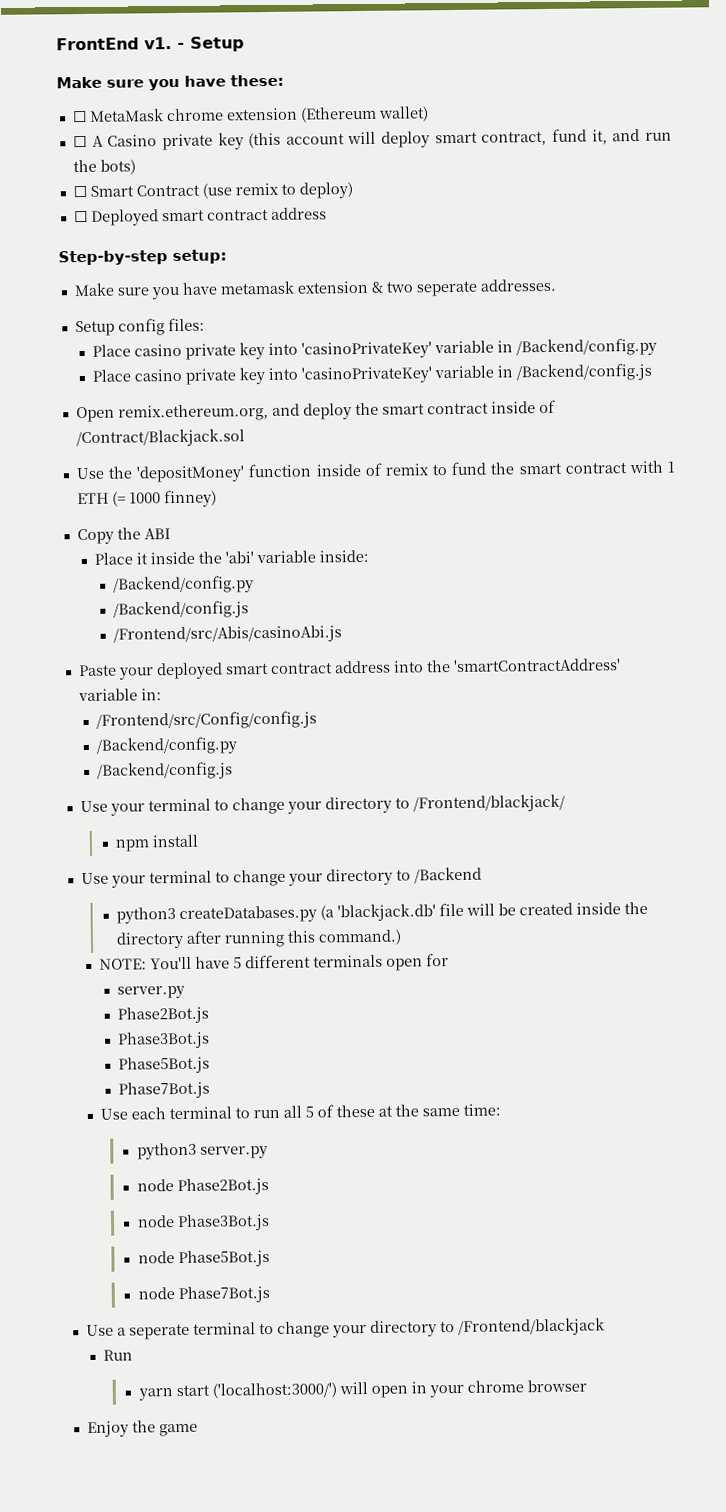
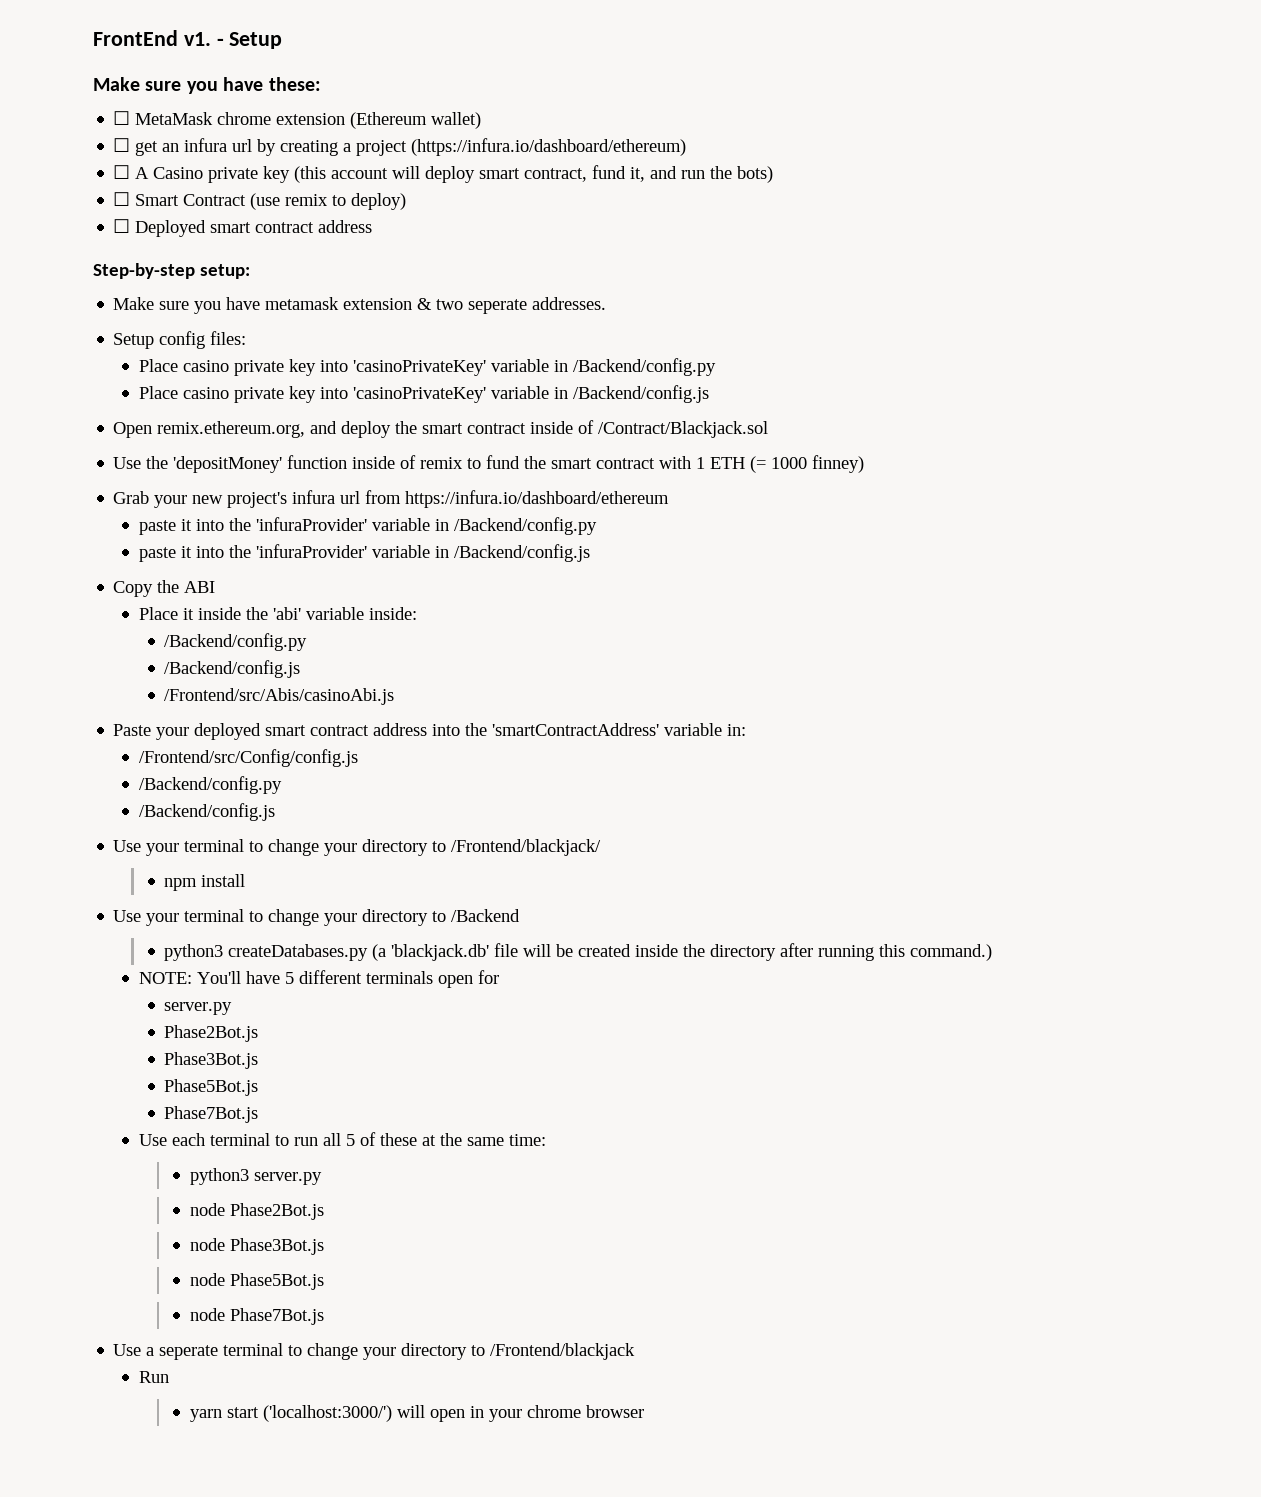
+ ☐ get an infura url by creating a project (https://infura.io/dashboard/ethereum)
+ Grab your new project's infura url from https://infura.io/dashboard/ethereum
+ paste it into the 'infuraProvider' variable in /Backend/config.py
+ paste it into the 'infuraProvider' variable in /Backend/config.js
- Enjoy the game

